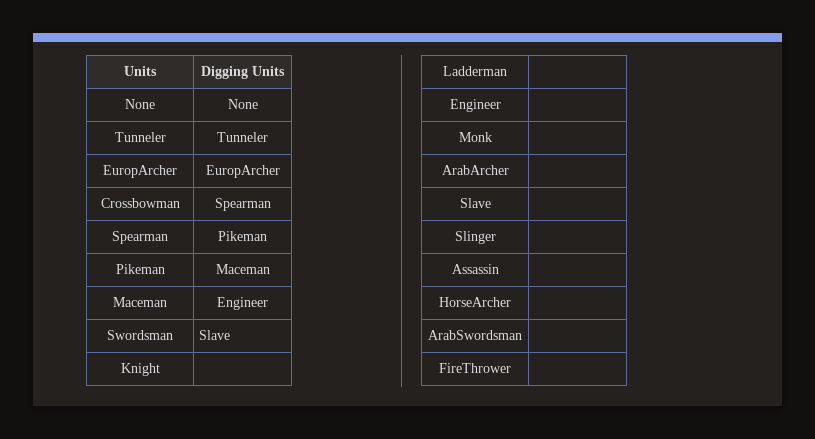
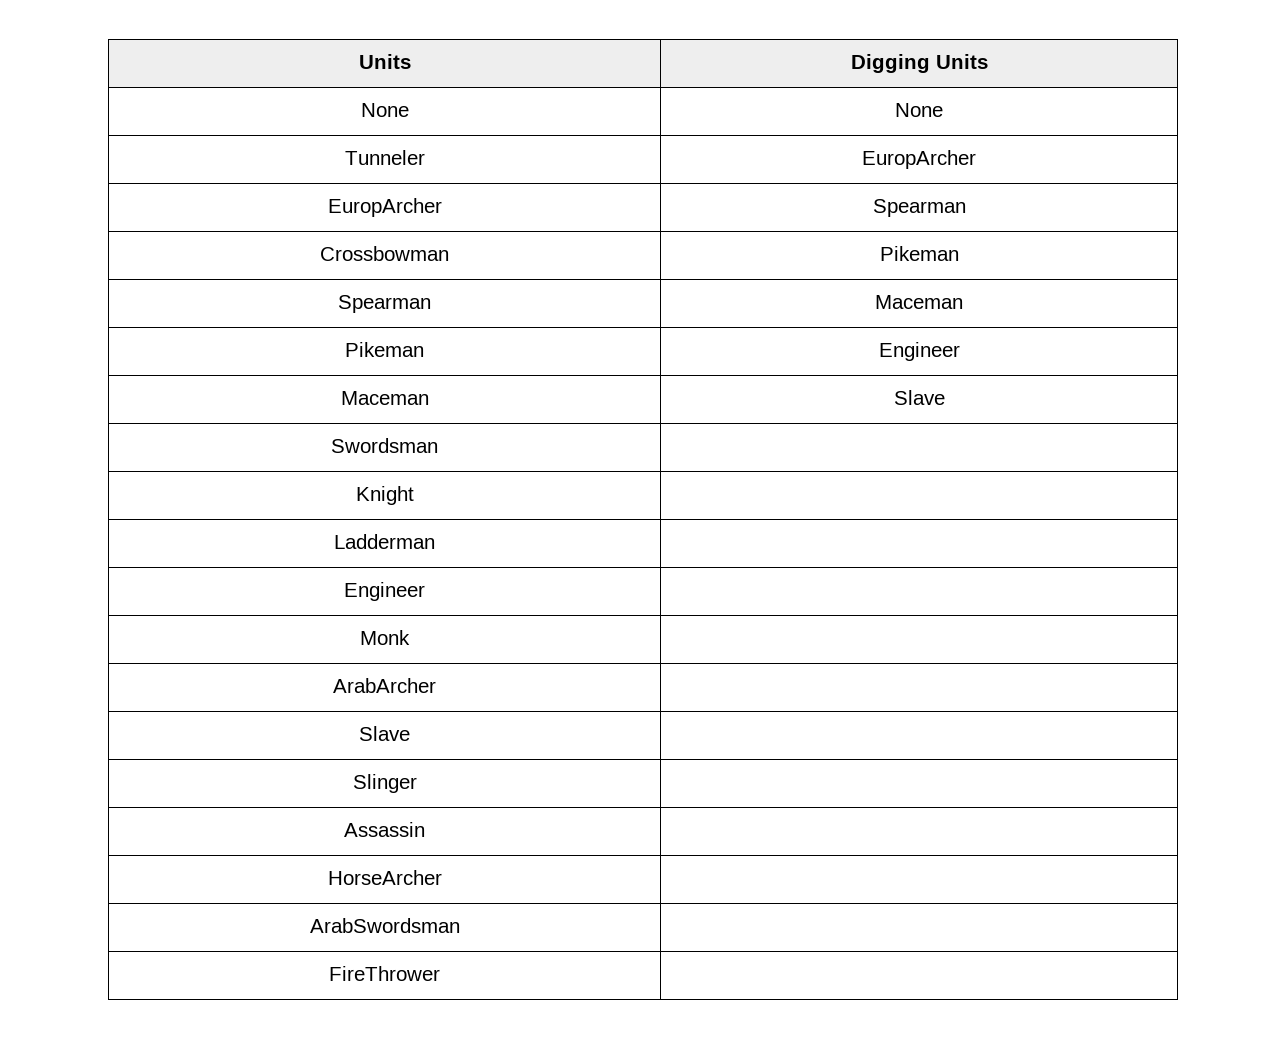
- Tunneler | Tunneler
+ Tunneler | EuropArcher
- EuropArcher | EuropArcher
+ EuropArcher | Spearman
- Crossbowman | Spearman
+ Crossbowman | Pikeman
- Spearman | Pikeman
+ Spearman | Maceman
- Pikeman | Maceman
+ Pikeman | Engineer
- Maceman | Engineer
+ Maceman | Slave
- Swordsman | Slave
+ Swordsman |

